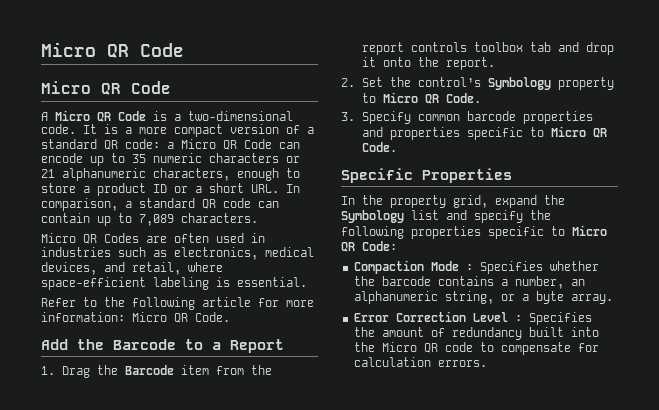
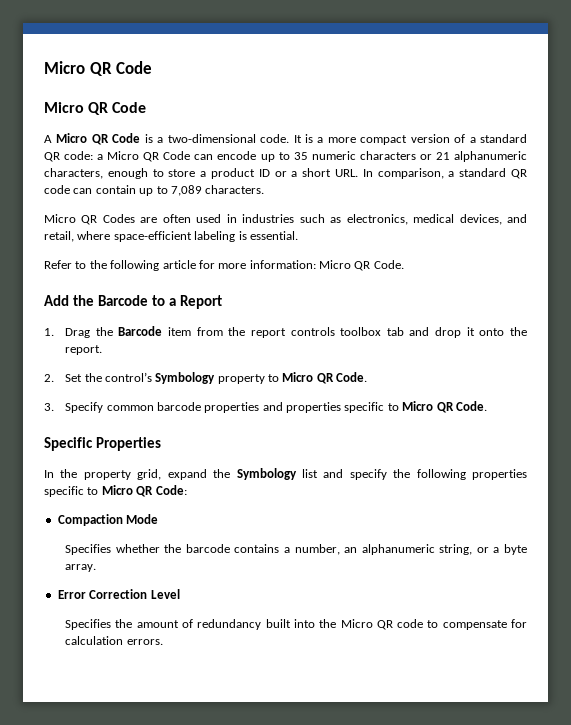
- Compaction Mode : Specifies whether the barcode contains a number, an alphanumeric string, or a byte array.
+ Compaction Mode
+ Specifies whether the barcode contains a number, an alphanumeric string, or a byte array.
- Error Correction Level : Specifies the amount of redundancy built into the Micro QR code to compensate for calculation errors.
+ Error Correction Level
+ Specifies the amount of redundancy built into the Micro QR code to compensate for calculation errors.

